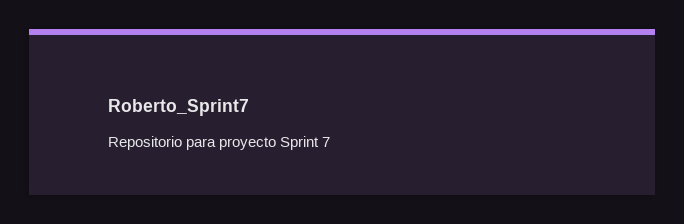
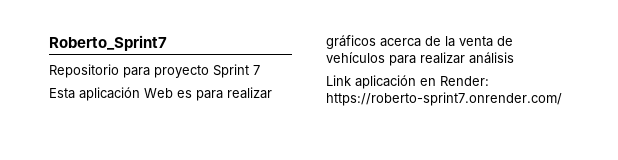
+ Esta aplicación Web es para realizar gráficos acerca de la venta de vehículos para realizar análisis
+ Link aplicación en Render: https://roberto-sprint7.onrender.com/

